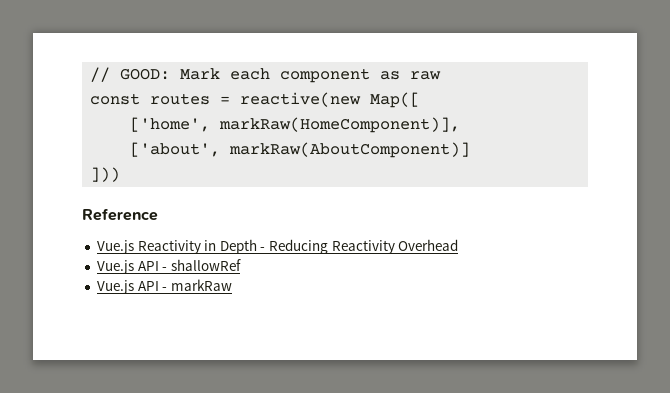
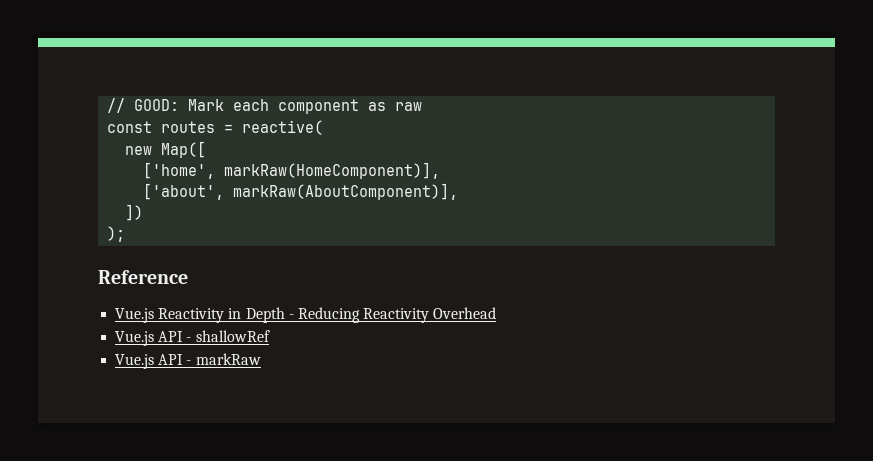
- const routes = reactive(new Map([
+ const routes = reactive(
+ new Map([
- ['about', markRaw(AboutComponent)]
- ]))
+ ['about', markRaw(AboutComponent)],
+ ])
+ );

